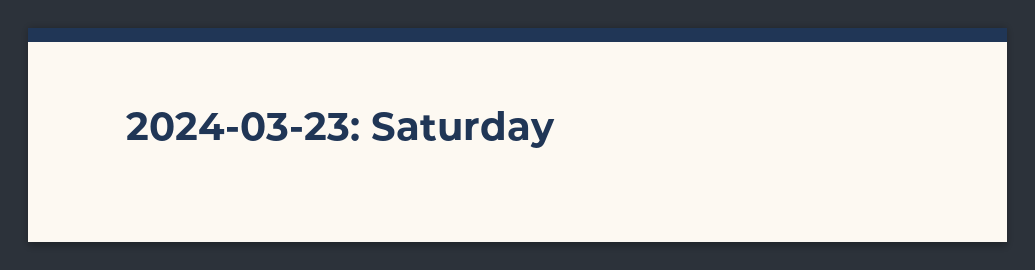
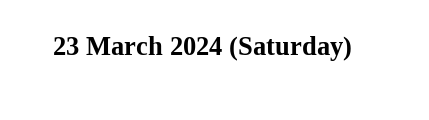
- 2024-03-23: Saturday
+ 23 March 2024 (Saturday)

